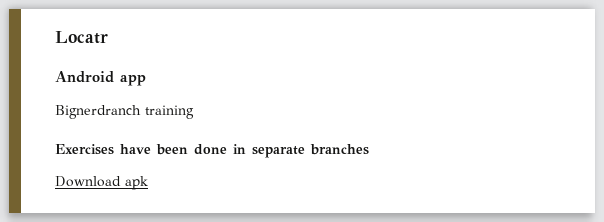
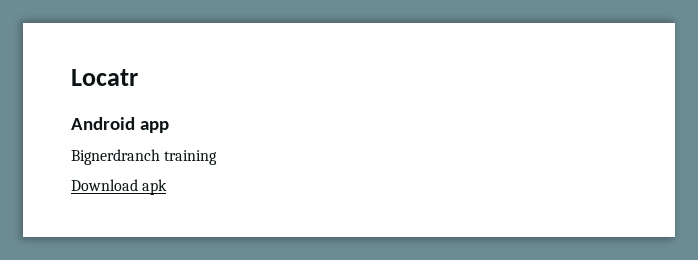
- Exercises have been done in separate branches

